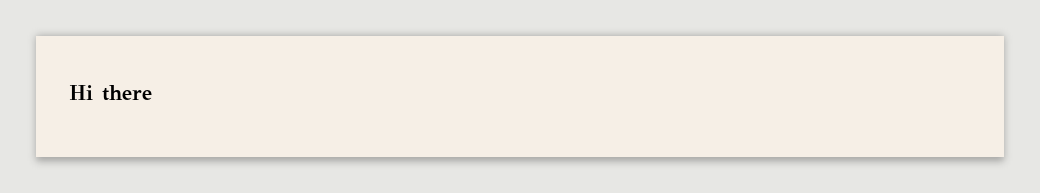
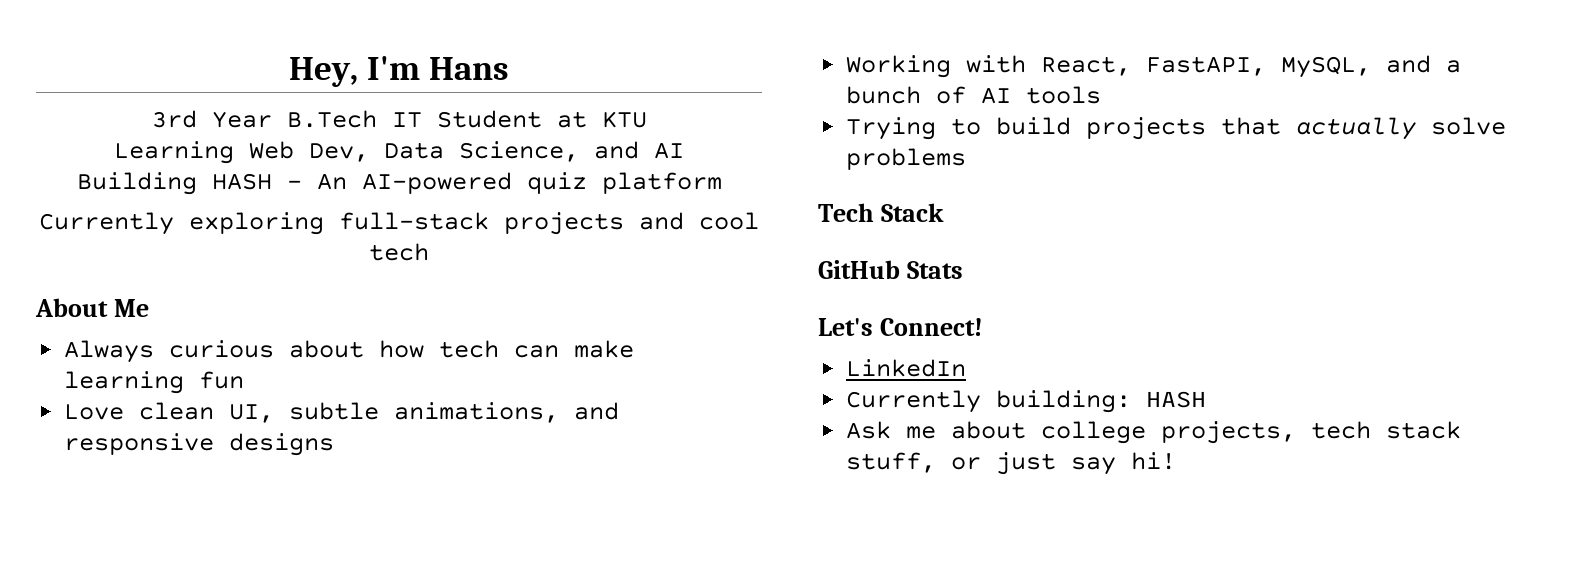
- Hi there
+ Hey, I'm Hans
+ 3rd Year B.Tech IT Student at KTU
+ Learning Web Dev, Data Science, and AI
+ Building HASH – An AI-powered quiz platform
+ Currently exploring full-stack projects and cool tech
+ About Me
+ Always curious about how tech can make learning fun
+ Love clean UI, subtle animations, and responsive designs
+ Working with React, FastAPI, MySQL, and a bunch of AI tools
+ Trying to build projects that actually solve problems
+ Tech Stack
+ GitHub Stats
+ Let's Connect!
+ LinkedIn
+ Currently building: HASH
+ Ask me about college projects, tech stack stuff, or just say hi!

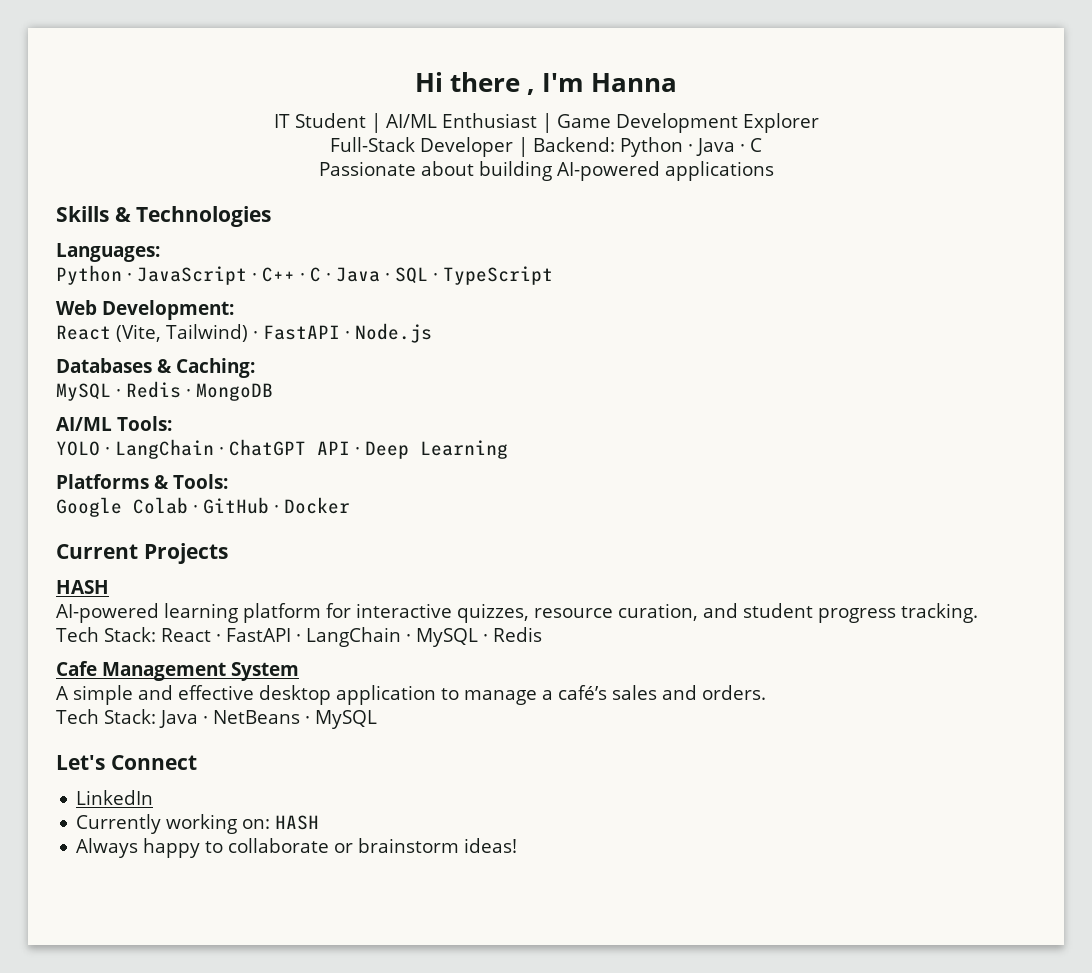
- Hey, I'm Hans
- 3rd Year B.Tech IT Student at KTU
- Learning Web Dev, Data Science, and AI
- Building HASH – An AI-powered quiz platform
- Currently exploring full-stack projects and cool tech
- About Me
- Always curious about how tech can make learning fun
- Love clean UI, subtle animations, and responsive designs
- Working with React, FastAPI, MySQL, and a bunch of AI tools
- Trying to build projects that actually solve problems
- Tech Stack
- GitHub Stats
+ Hi there , I'm Hanna
+ IT Student | AI/ML Enthusiast | Game Development Explorer
+ Full-Stack Developer | Backend: Python · Java · C
+ Passionate about building AI-powered applications
+ Skills & Technologies
+ Languages:
+ Python · JavaScript · C++ · C · Java · SQL · TypeScript
+ Web Development:
+ React (Vite, Tailwind) · FastAPI · Node.js
+ Databases & Caching:
+ MySQL · Redis · MongoDB
+ AI/ML Tools:
+ YOLO · LangChain · ChatGPT API · Deep Learning
+ Platforms & Tools:
+ Google Colab · GitHub · Docker
+ Current Projects
+ HASH
+ AI-powered learning platform for interactive quizzes, resource curation, and student progress tracking.
+ Tech Stack: React · FastAPI · LangChain · MySQL · Redis
+ Cafe Management System
+ A simple and effective desktop application to manage a café’s sales and orders.
+ Tech Stack: Java · NetBeans · MySQL
- Let's Connect!
+ Let's Connect
- Currently building: HASH
- Ask me about college projects, tech stack stuff, or just say hi!
+ Currently working on: HASH
+ Always happy to collaborate or brainstorm ideas!

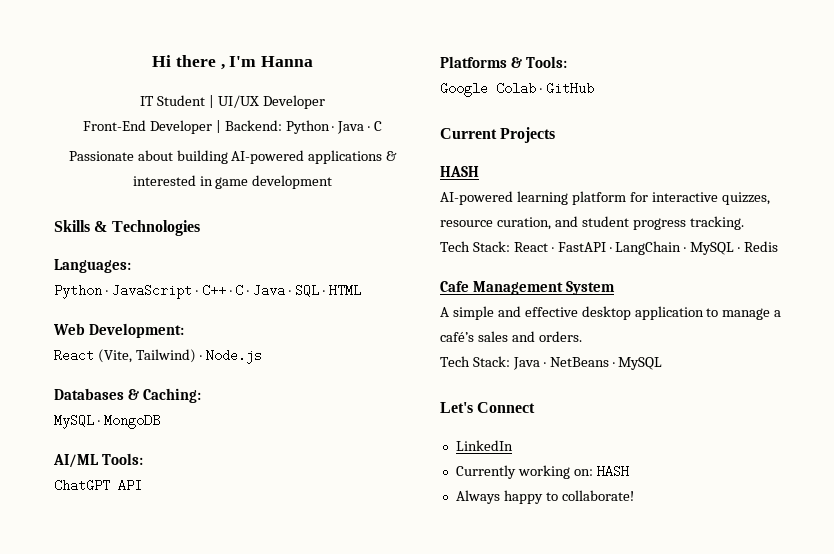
- IT Student | AI/ML Enthusiast | Game Development Explorer
- Full-Stack Developer | Backend: Python · Java · C
+ IT Student | UI/UX Developer
+ Front-End Developer | Backend: Python · Java · C
- Passionate about building AI-powered applications
+ Passionate about building AI-powered applications & interested in game development
- Python · JavaScript · C++ · C · Java · SQL · TypeScript
+ Python · JavaScript · C++ · C · Java · SQL · HTML
- React (Vite, Tailwind) · FastAPI · Node.js
+ React (Vite, Tailwind) · Node.js
- MySQL · Redis · MongoDB
+ MySQL · MongoDB
- YOLO · LangChain · ChatGPT API · Deep Learning
+ ChatGPT API
- Google Colab · GitHub · Docker
+ Google Colab · GitHub
- Always happy to collaborate or brainstorm ideas!
+ Always happy to collaborate!

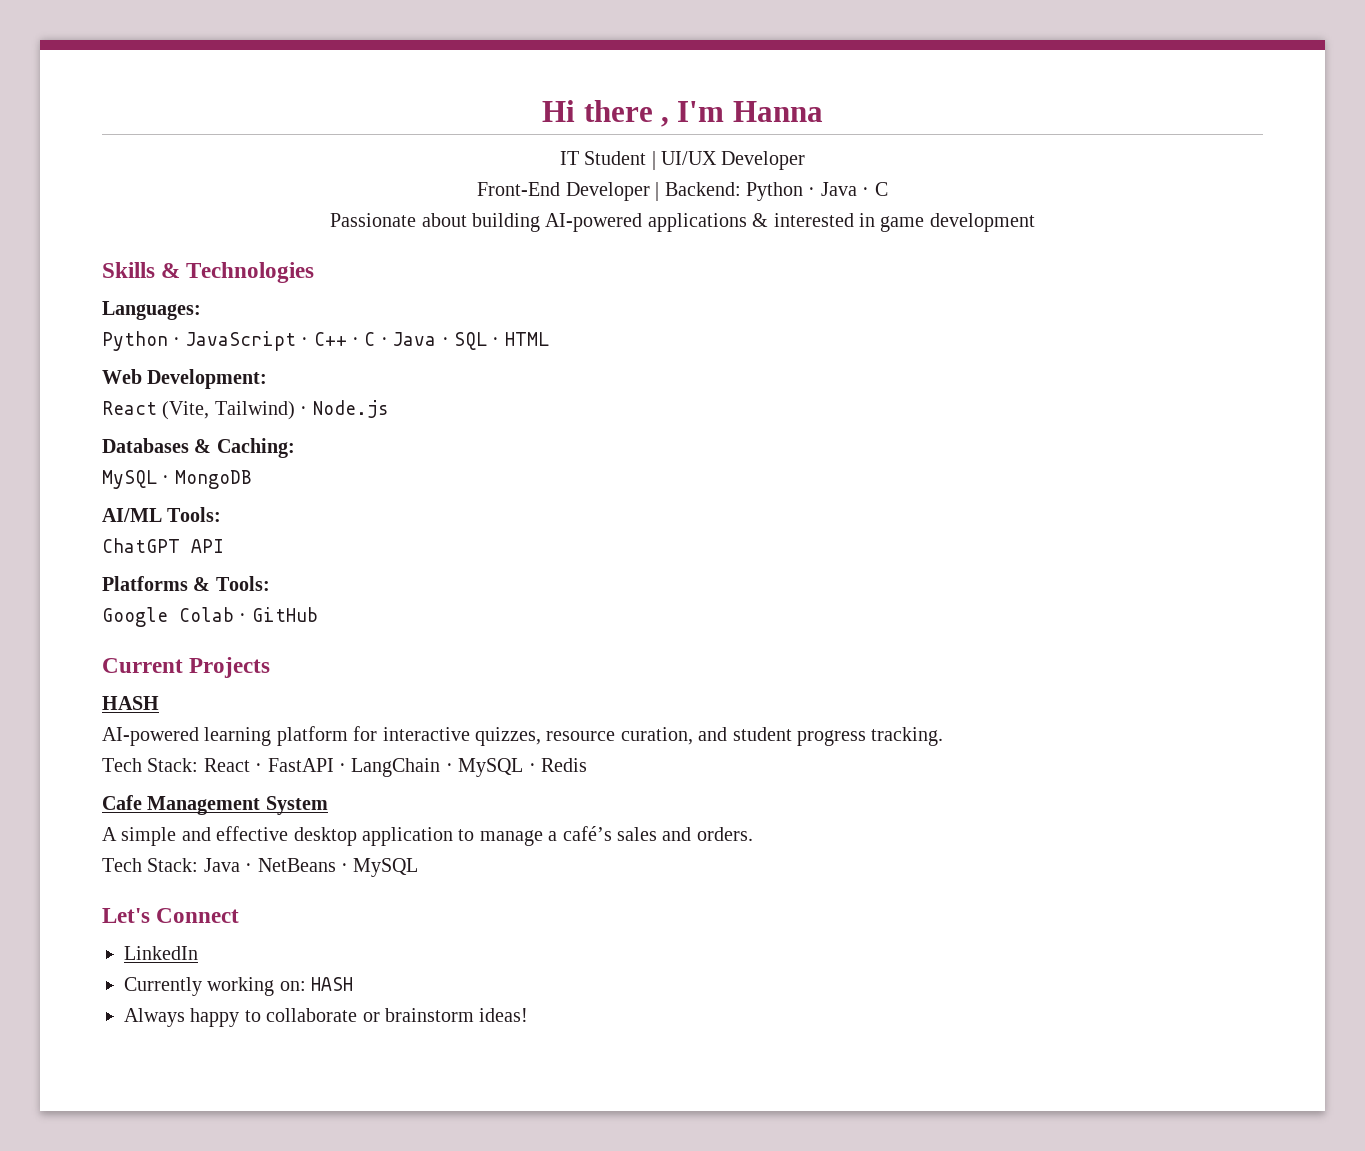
- Always happy to collaborate!
+ Always happy to collaborate or brainstorm ideas!

